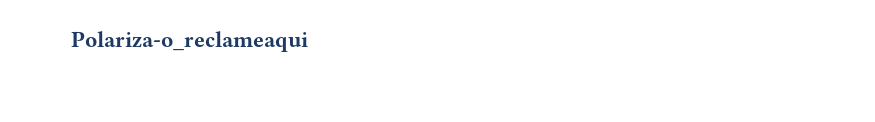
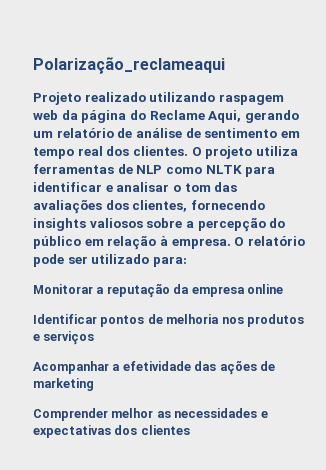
- Polariza-o_reclameaqui
+ Polarização_reclameaqui
+ Projeto realizado utilizando raspagem web da página do Reclame Aqui, gerando um relatório de análise de sentimento em tempo real dos clientes. O projeto utiliza ferramentas de NLP como NLTK para identificar e analisar o tom das avaliações dos clientes, fornecendo insights valiosos sobre a percepção do público em relação à empresa. O relatório pode ser utilizado para:
+ Monitorar a reputação da empresa online
+ Identificar pontos de melhoria nos produtos e serviços
+ Acompanhar a efetividade das ações de marketing
+ Comprender melhor as necessidades e expectativas dos clientes

